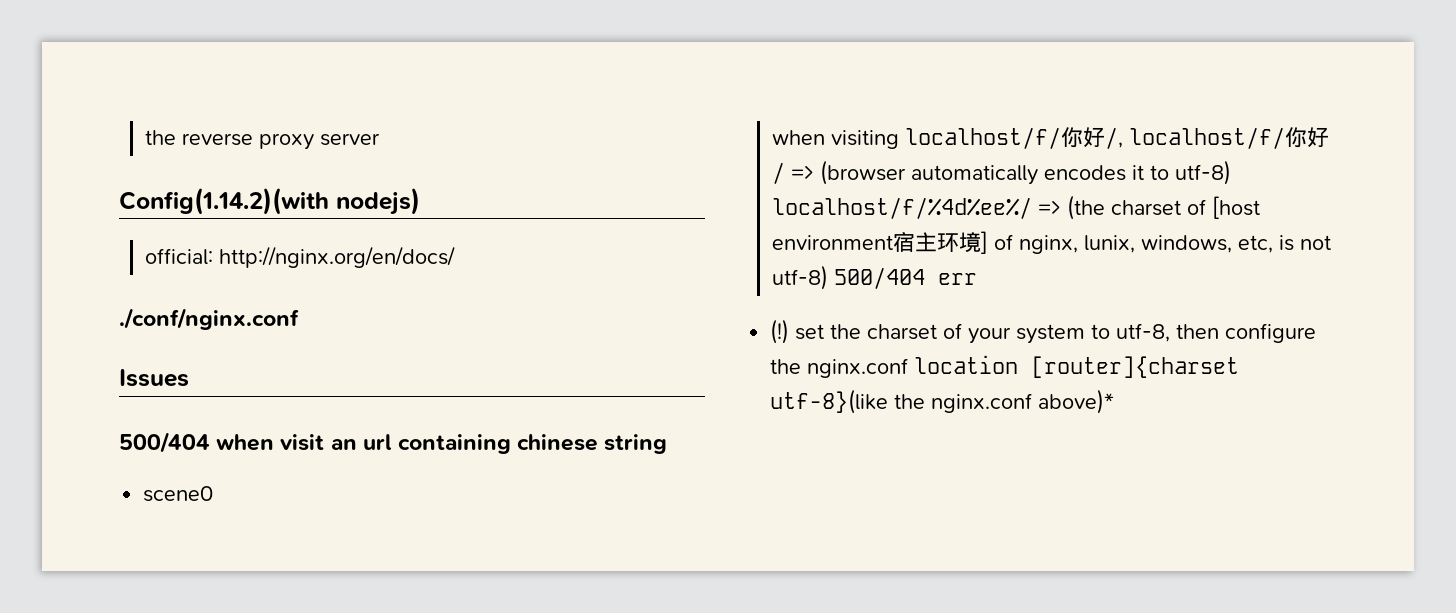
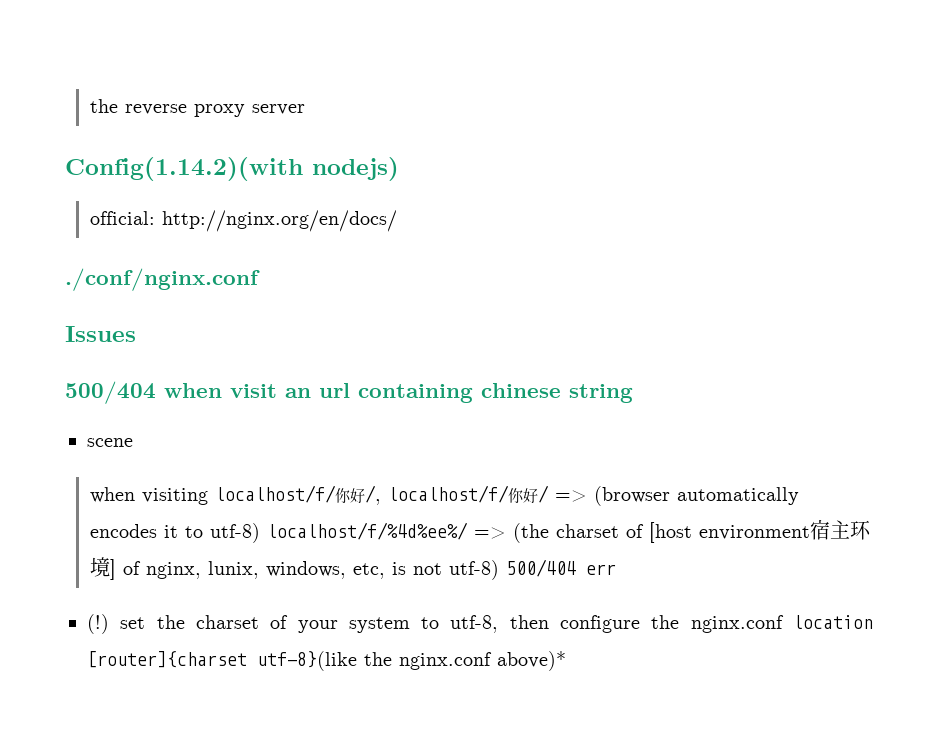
- scene0
+ scene

